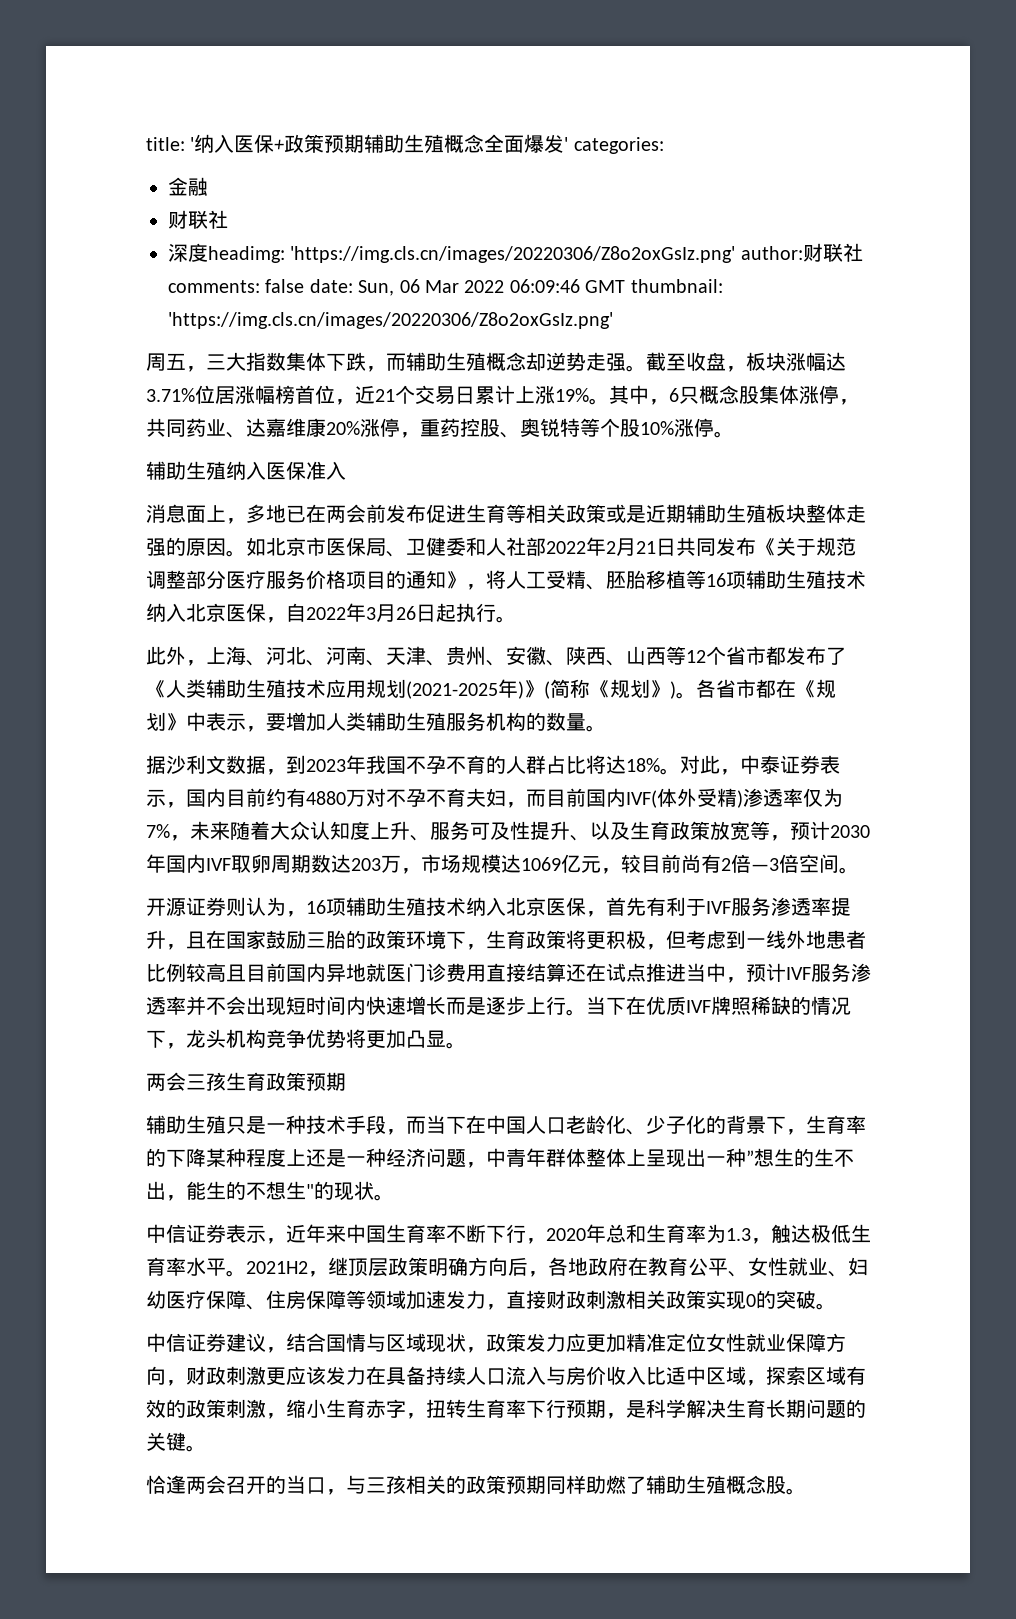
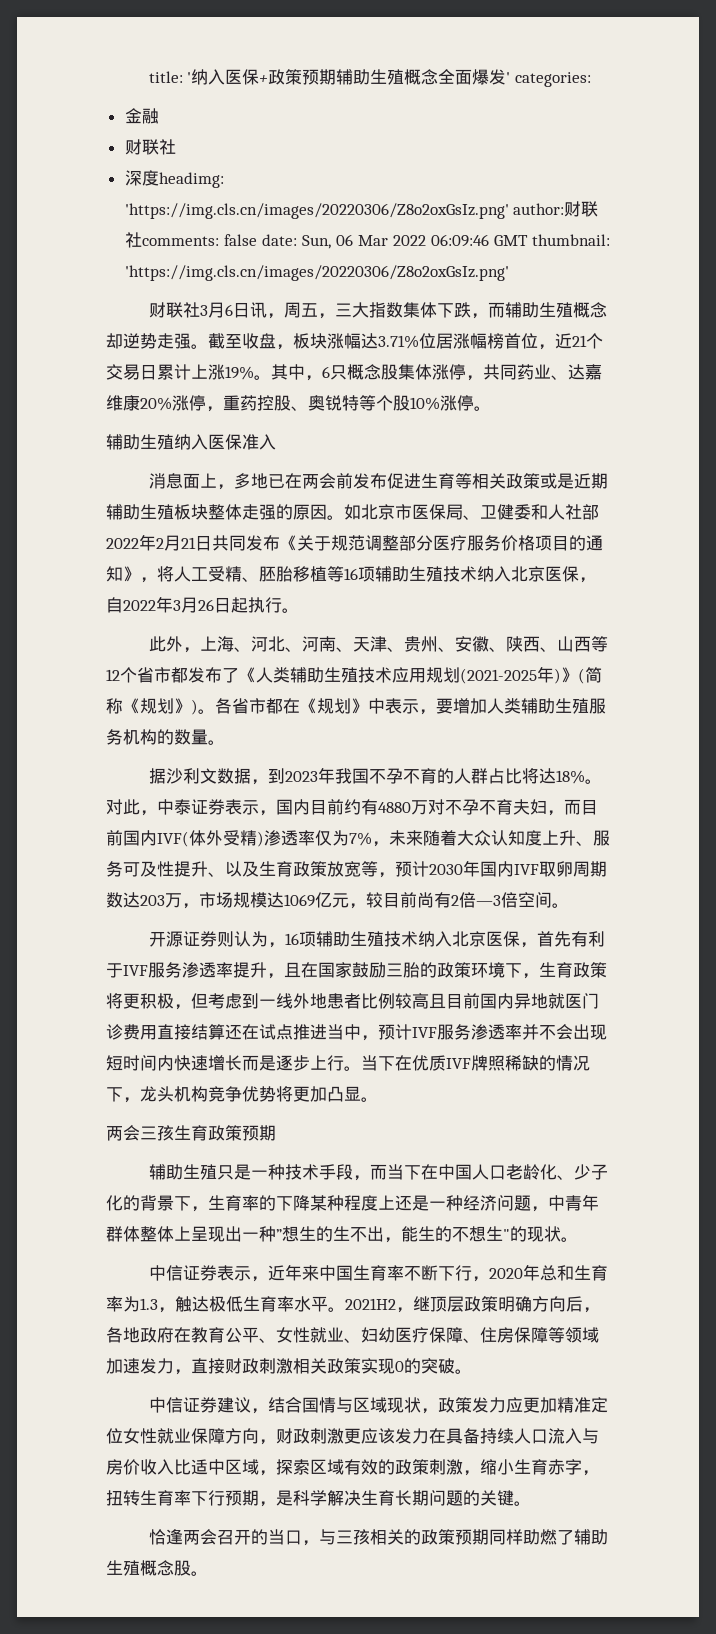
- 周五，三大指数集体下跌，而辅助生殖概念却逆势走强。
+ 财联社3月6日讯，周五，三大指数集体下跌，而辅助生殖概念却逆势走强。

